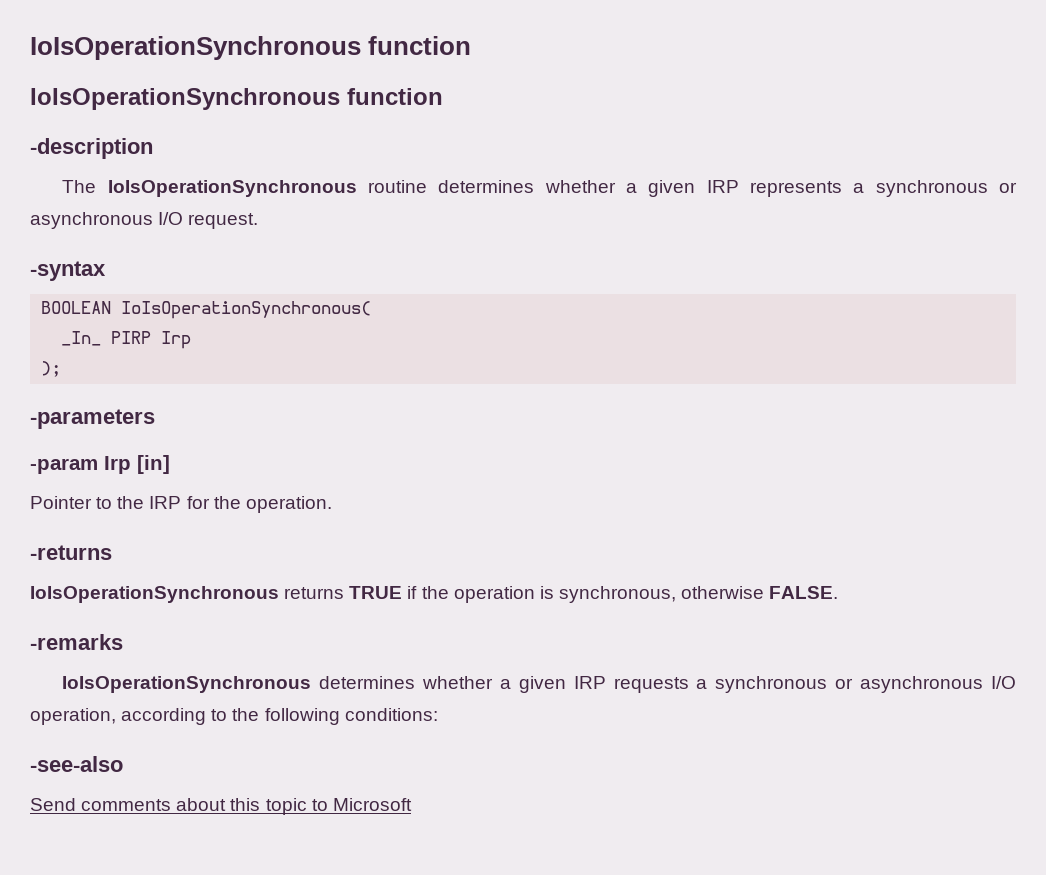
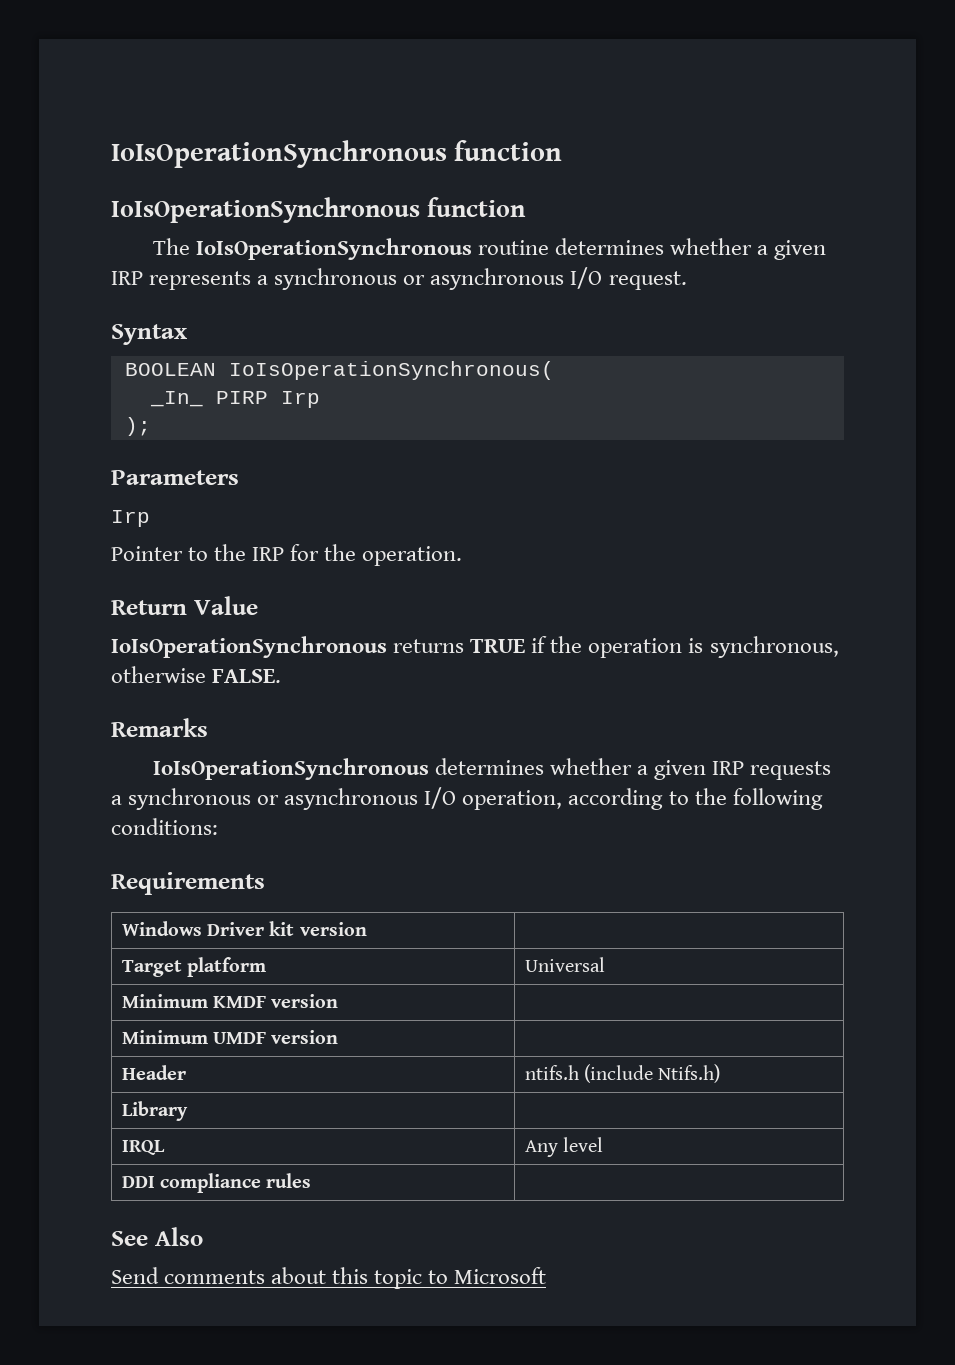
- -description
- -syntax
+ Syntax
- -parameters
- -param Irp [in]
+ Parameters
+ Irp
- -returns
+ Return Value
- -remarks
+ Remarks
- -see-also
+ Requirements
+ Windows Driver kit version |
+ Target platform | Universal
+ Minimum KMDF version |
+ Minimum UMDF version |
+ Header | ntifs.h (include Ntifs.h)
+ Library |
+ IRQL | Any level
+ DDI compliance rules |
+ See Also

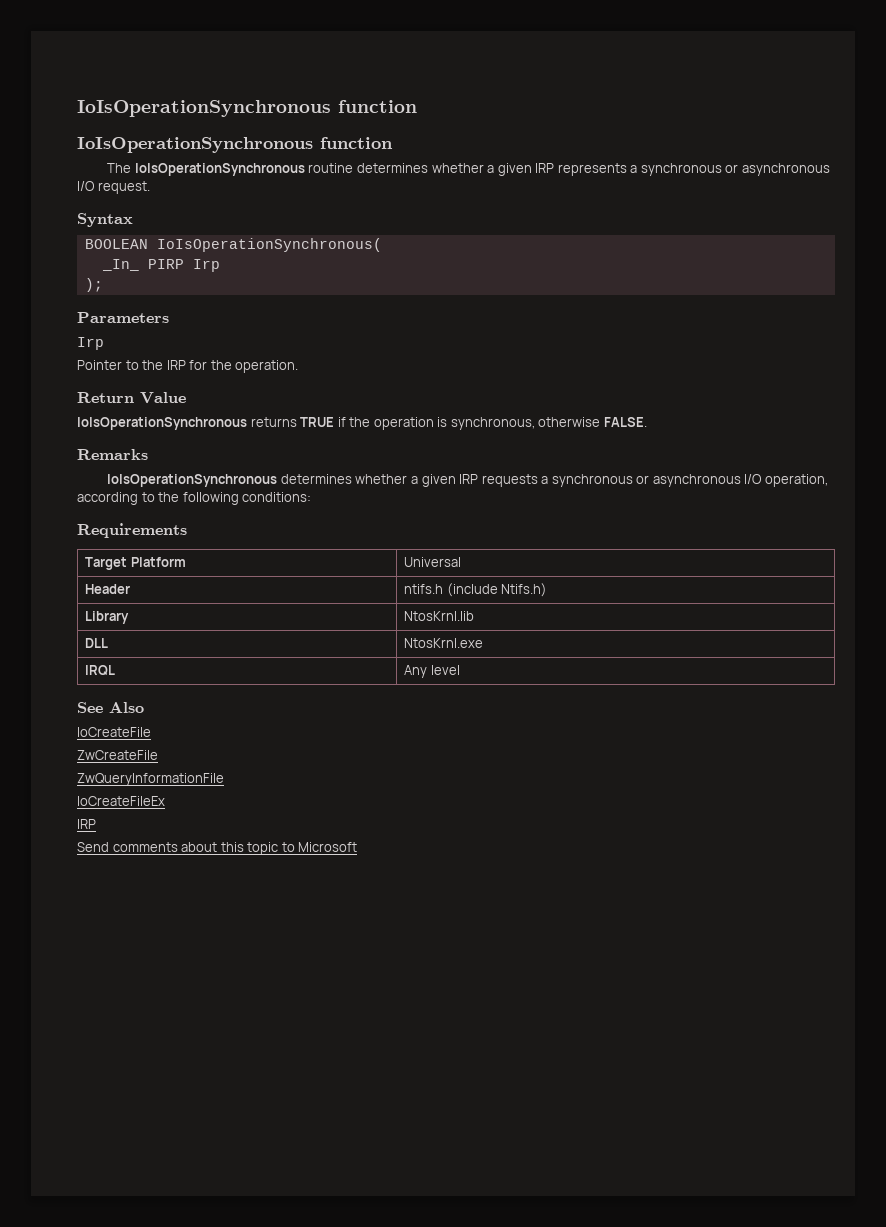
- Windows Driver kit version |
- Target platform | Universal
+ Target Platform | Universal
- Minimum KMDF version |
- Minimum UMDF version |
- Library |
+ Library | NtosKrnl.lib
+ DLL | NtosKrnl.exe
- DDI compliance rules |
+ IoCreateFile
+ ZwCreateFile
+ ZwQueryInformationFile
+ IoCreateFileEx
+ IRP

